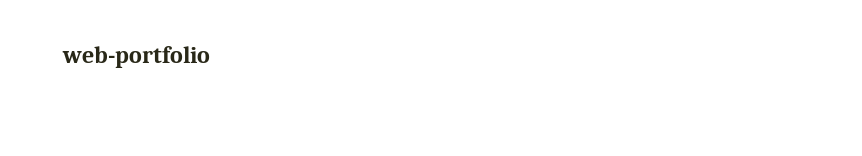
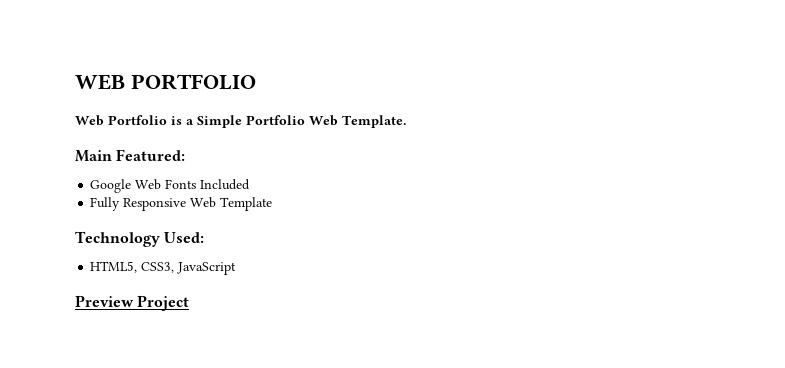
- web-portfolio
+ WEB PORTFOLIO
+ Web Portfolio is a Simple Portfolio Web Template.
+ Main Featured:
+ Google Web Fonts Included
+ Fully Responsive Web Template
+ Technology Used:
+ HTML5, CSS3, JavaScript
+ Preview Project

